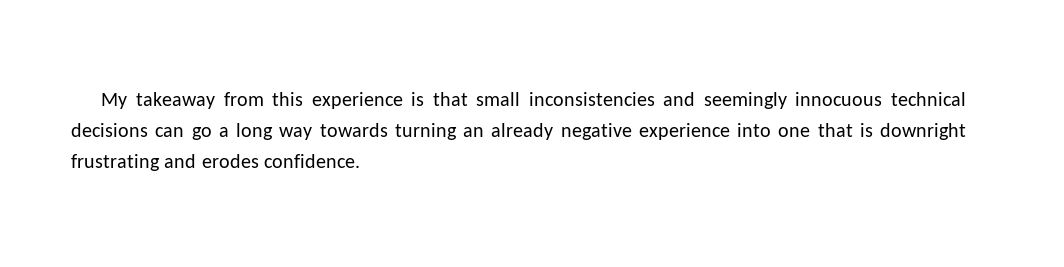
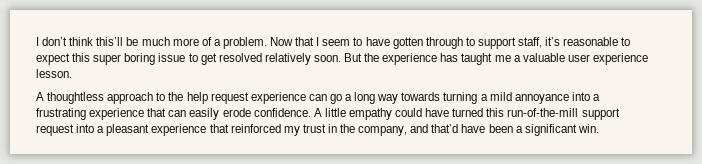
- My takeaway from this experience is that small inconsistencies and seemingly innocuous technical decisions can go a long way towards turning an already negative experience into one that is downright frustrating and erodes confidence.
+ I don’t think this’ll be much more of a problem. Now that I seem to have gotten through to support staff, it’s reasonable to expect this super boring issue to get resolved relatively soon. But the experience has taught me a valuable user experience lesson.
+ A thoughtless approach to the help request experience can go a long way towards turning a mild annoyance into a frustrating experience that can easily erode confidence. A little empathy could have turned this run-of-the-mill support request into a pleasant experience that reinforced my trust in the company, and that’d have been a significant win.

